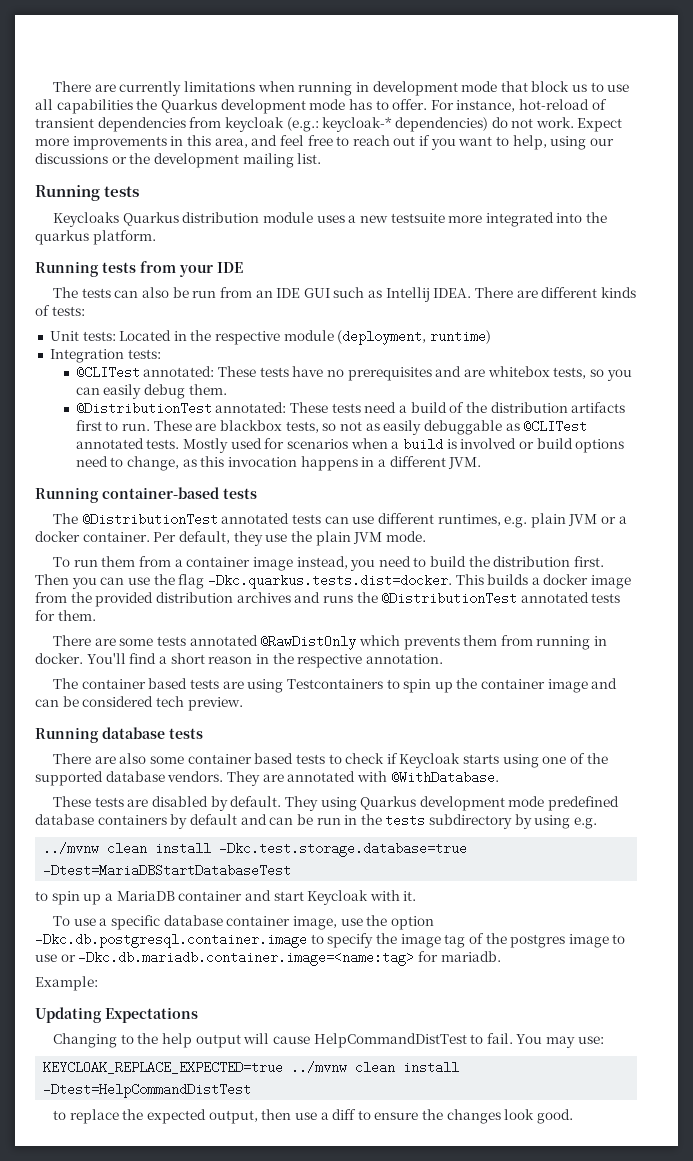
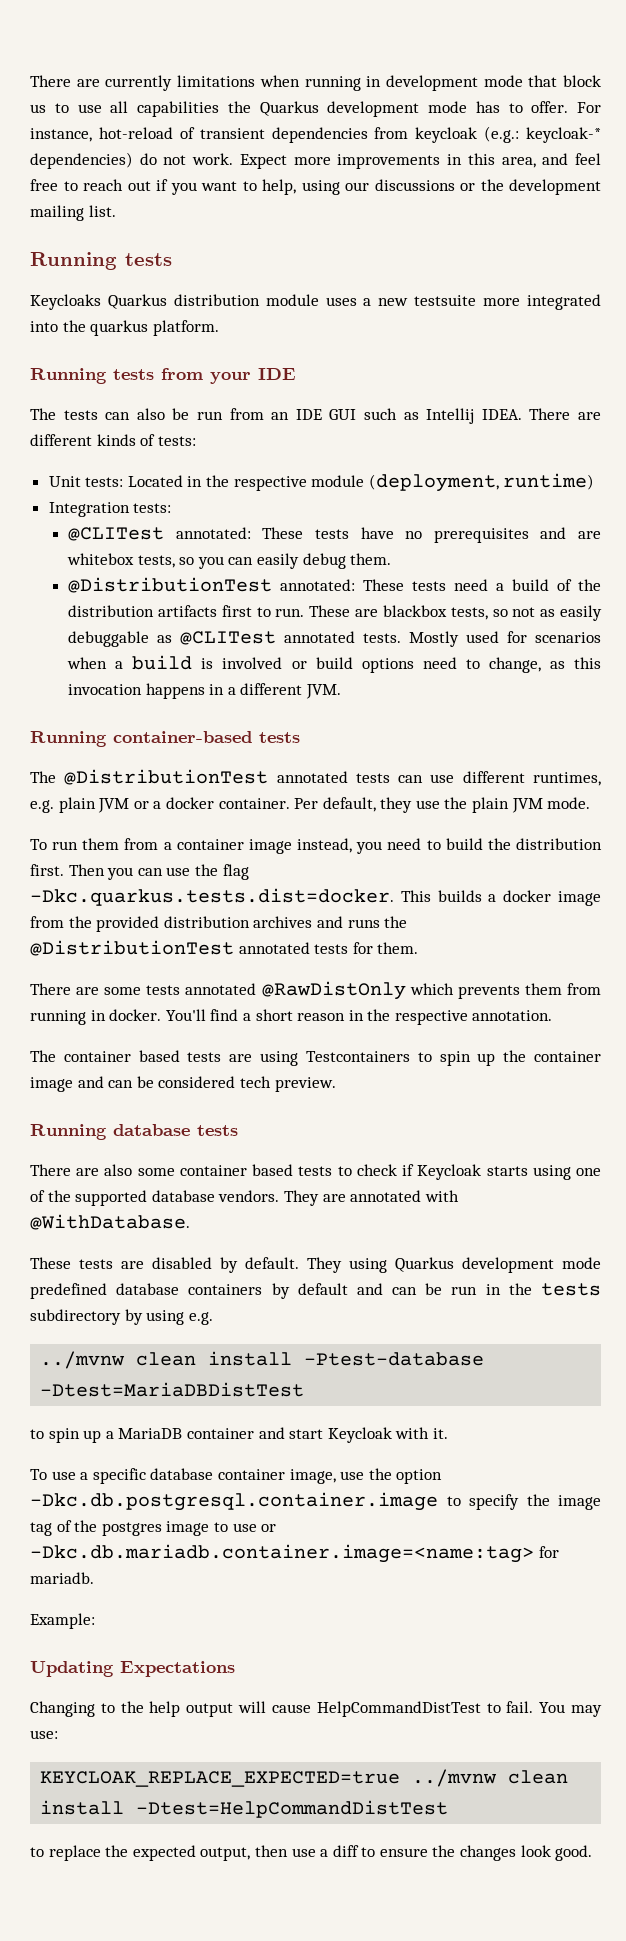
- ../mvnw clean install -Dkc.test.storage.database=true -Dtest=MariaDBStartDatabaseTest
+ ../mvnw clean install -Ptest-database -Dtest=MariaDBDistTest

